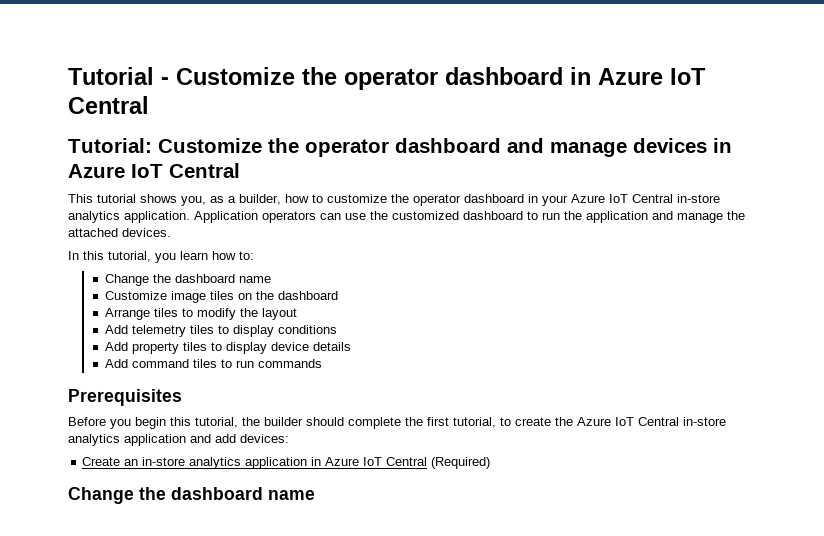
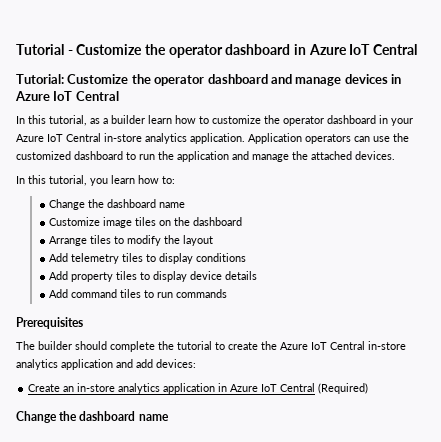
- This tutorial shows you, as a builder, how to customize the operator dashboard in your Azure IoT Central in-store analytics application.
+ In this tutorial, as a builder learn how to customize the operator dashboard in your Azure IoT Central in-store analytics application.
- Before you begin this tutorial, the builder should complete the first tutorial, to create the Azure IoT Central in-store analytics application and add devices:
+ The builder should complete the tutorial to create the Azure IoT Central in-store analytics application and add devices:

